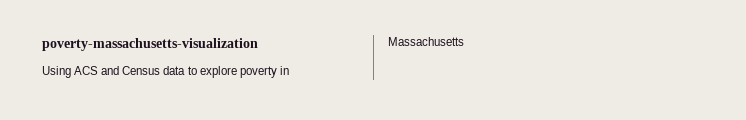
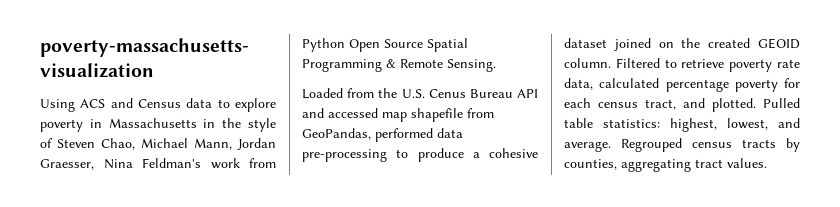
- Using ACS and Census data to explore poverty in Massachusetts
+ Using ACS and Census data to explore poverty in Massachusetts in the style of Steven Chao, Michael Mann, Jordan Graesser, Nina Feldman's work from Python Open Source Spatial Programming & Remote Sensing.
+ Loaded from the U.S. Cenus Bureau API and accessed map shapefile from GeoPandas, performed data pre-processing to produce a cohesive dataset joined on the created GEOID column. Filtered to retrieve poverty rate data, calculated percentage poverty for each census tract, and plotted. Pulled table statistics: highest, lowest, and average. Regrouped census tracts by counties, aggregating tract values.

